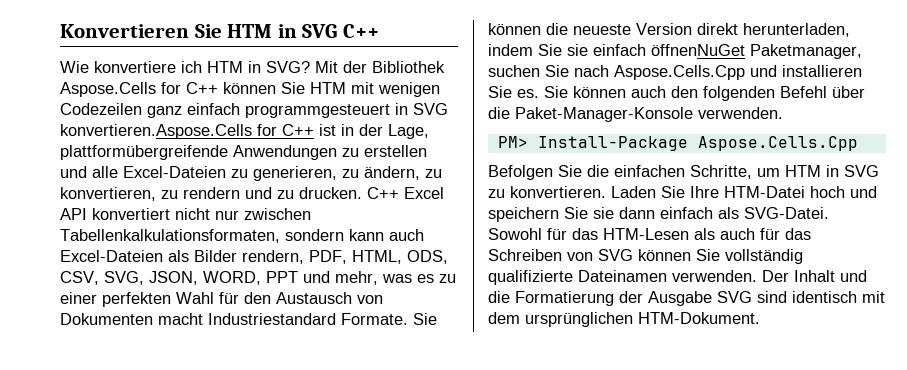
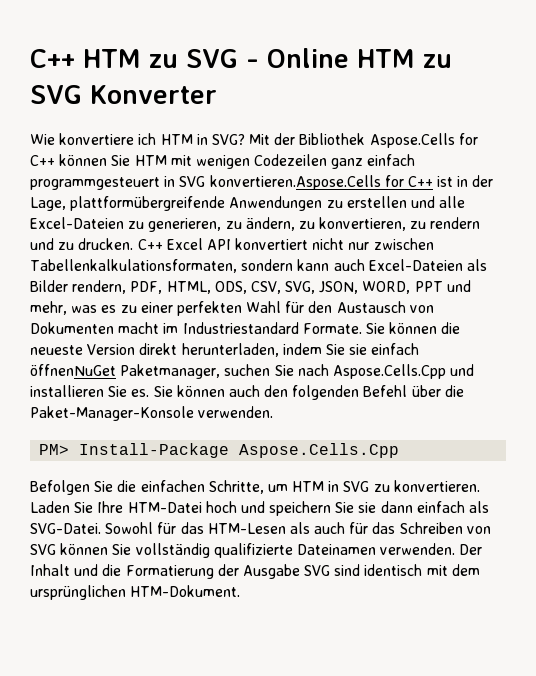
- Konvertieren Sie HTM in SVG C++
+ C++ HTM zu SVG - Online HTM zu SVG Konverter
- C++ Excel API konvertiert nicht nur zwischen Tabellenkalkulationsformaten, sondern kann auch Excel-Dateien als Bilder rendern, PDF, HTML, ODS, CSV, SVG, JSON, WORD, PPT und mehr, was es zu einer perfekten Wahl für den Austausch von Dokumenten macht Industriestandard Formate.
+ C++ Excel API konvertiert nicht nur zwischen Tabellenkalkulationsformaten, sondern kann auch Excel-Dateien als Bilder rendern, PDF, HTML, ODS, CSV, SVG, JSON, WORD, PPT und mehr, was es zu einer perfekten Wahl für den Austausch von Dokumenten macht im Industriestandard Formate.

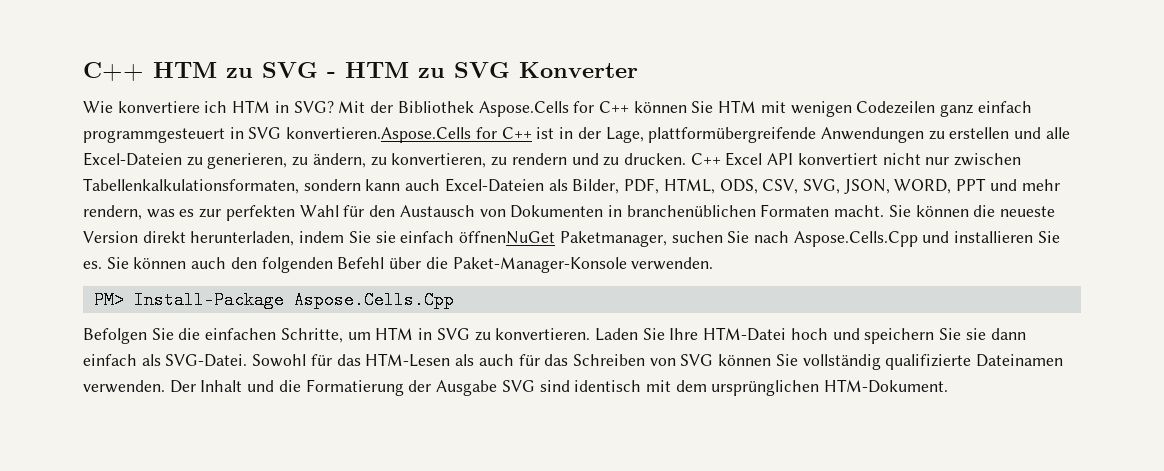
- C++ HTM zu SVG - Online HTM zu SVG Konverter
+ C++ HTM zu SVG - HTM zu SVG Konverter
- C++ Excel API konvertiert nicht nur zwischen Tabellenkalkulationsformaten, sondern kann auch Excel-Dateien als Bilder rendern, PDF, HTML, ODS, CSV, SVG, JSON, WORD, PPT und mehr, was es zu einer perfekten Wahl für den Austausch von Dokumenten macht im Industriestandard Formate.
+ C++ Excel API konvertiert nicht nur zwischen Tabellenkalkulationsformaten, sondern kann auch Excel-Dateien als Bilder, PDF, HTML, ODS, CSV, SVG, JSON, WORD, PPT und mehr rendern, was es zur perfekten Wahl für den Austausch von Dokumenten in branchenüblichen Formaten macht.

